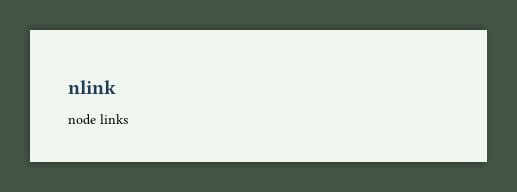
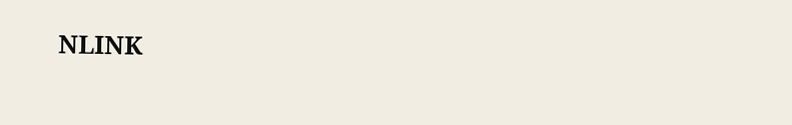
- nlink
- node links
+ NLINK

